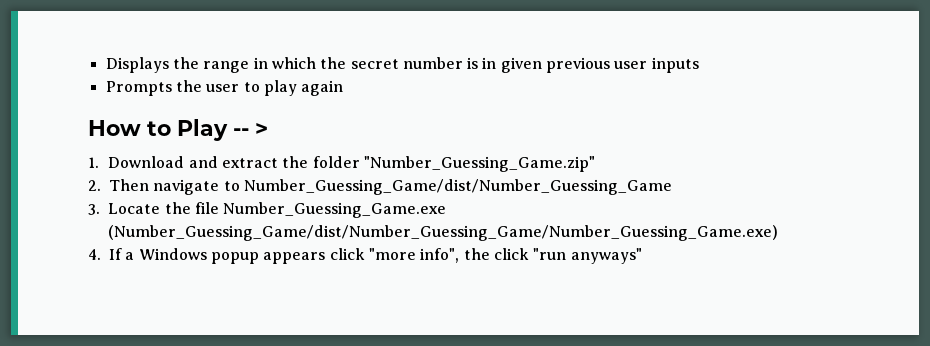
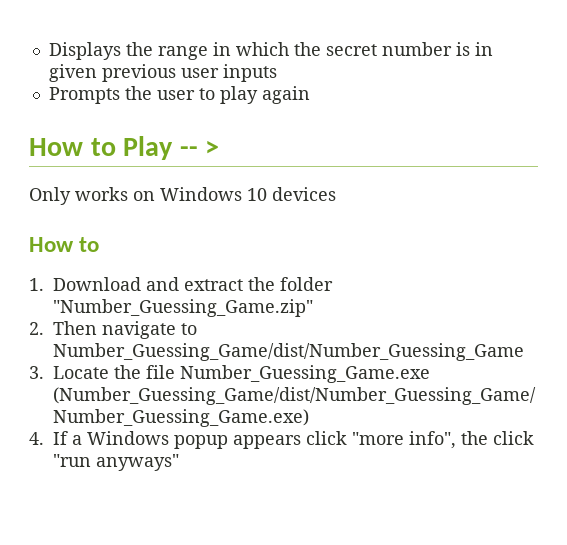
+ Only works on Windows 10 devices
+ How to

